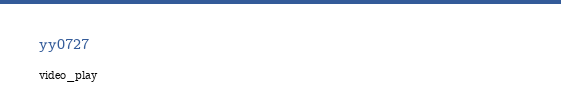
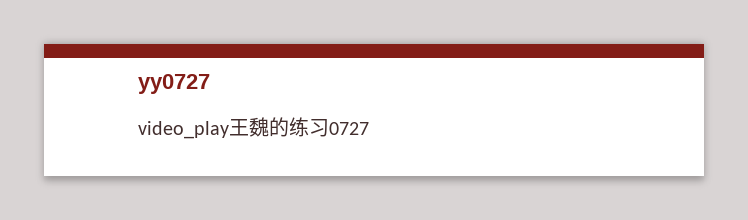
- video_play
+ video_play王魏的练习0727

